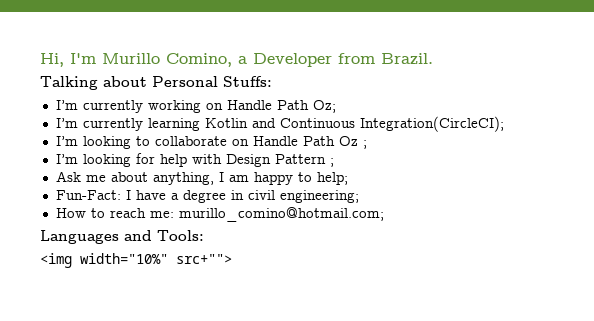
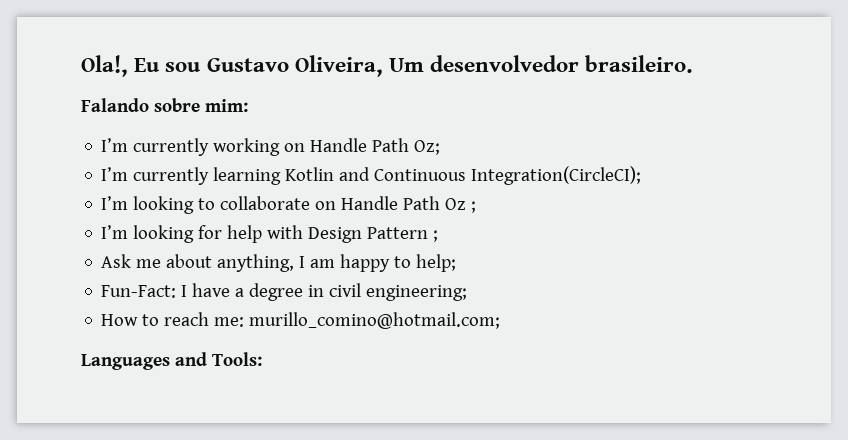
- Hi, I'm Murillo Comino, a Developer from Brazil.
- Talking about Personal Stuffs:
+ Ola!, Eu sou Gustavo Oliveira, Um desenvolvedor brasileiro.
+ Falando sobre mim:
- <img width="10%" src+"">

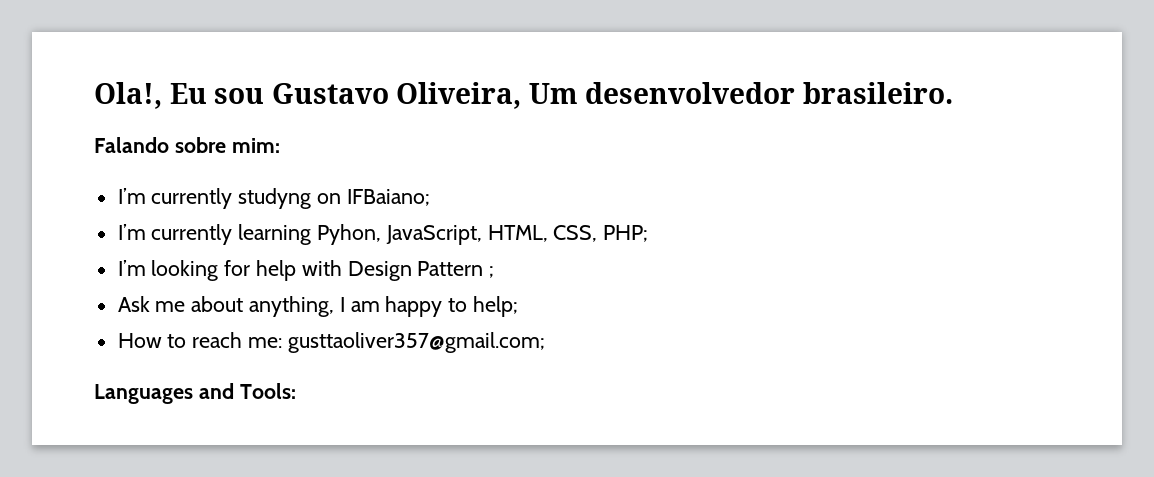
- I’m currently working on Handle Path Oz;
- I’m currently learning Kotlin and Continuous Integration(CircleCI);
- I’m looking to collaborate on Handle Path Oz ;
+ I’m currently studyng on IFBaiano;
+ I’m currently learning Pyhon, JavaScript, HTML, CSS, PHP;
- Fun-Fact: I have a degree in civil engineering;
- How to reach me: murillo_comino@hotmail.com;
+ How to reach me: gusttaoliver357@gmail.com;

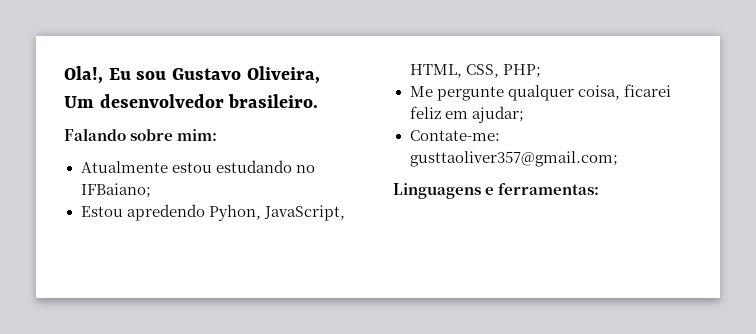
- I’m currently studyng on IFBaiano;
- I’m currently learning Pyhon, JavaScript, HTML, CSS, PHP;
+ Atualmente estou estudando no IFBaiano;
+ Estou apredendo Pyhon, JavaScript, HTML, CSS, PHP;
- I’m looking for help with Design Pattern ;
- Ask me about anything, I am happy to help;
- How to reach me: gusttaoliver357@gmail.com;
- Languages and Tools:
+ Me pergunte qualquer coisa, ficarei feliz em ajudar;
+ Contate-me: gusttaoliver357@gmail.com;
+ Linguagens e ferramentas:

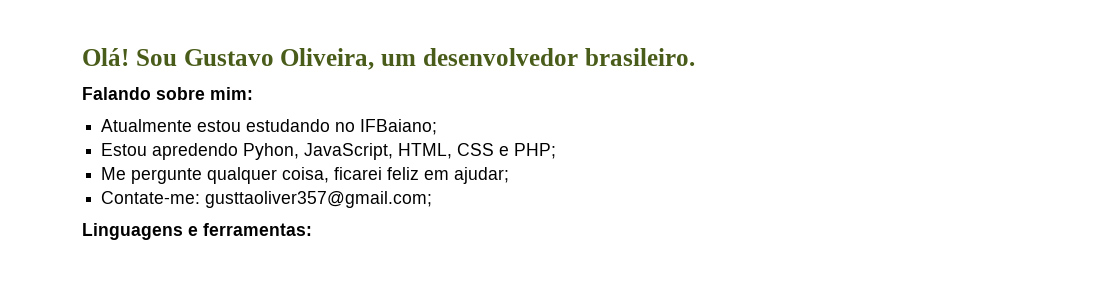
- Ola!, Eu sou Gustavo Oliveira, Um desenvolvedor brasileiro.
+ Olá! Sou Gustavo Oliveira, um desenvolvedor brasileiro.
- Estou apredendo Pyhon, JavaScript, HTML, CSS, PHP;
+ Estou apredendo Pyhon, JavaScript, HTML, CSS e PHP;

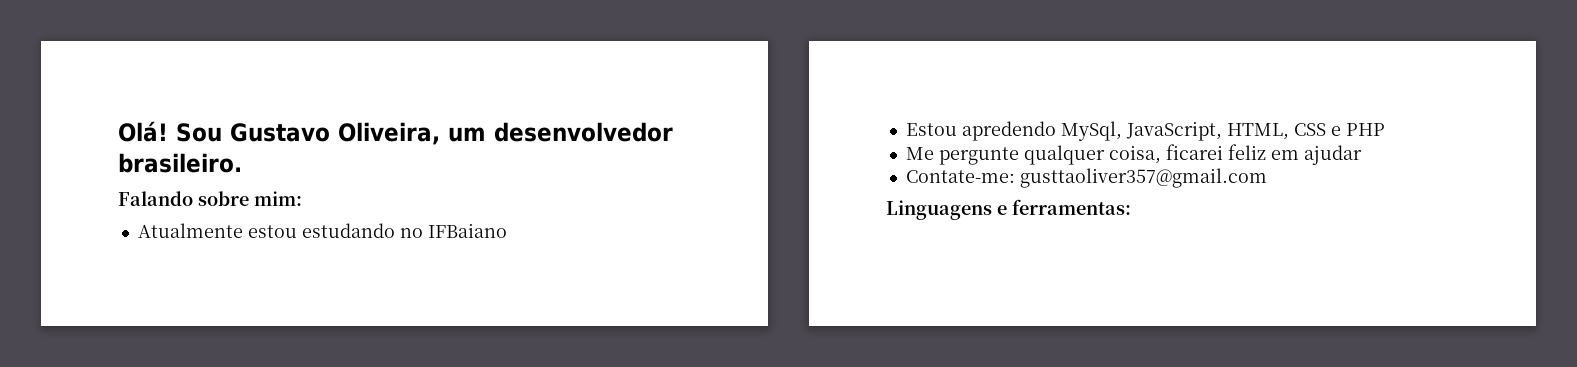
- Atualmente estou estudando no IFBaiano;
+ Atualmente estou estudando no IFBaiano
- Estou apredendo Pyhon, JavaScript, HTML, CSS e PHP;
+ Estou apredendo MySql, JavaScript, HTML, CSS e PHP
- Me pergunte qualquer coisa, ficarei feliz em ajudar;
+ Me pergunte qualquer coisa, ficarei feliz em ajudar
- Contate-me: gusttaoliver357@gmail.com;
+ Contate-me: gusttaoliver357@gmail.com

